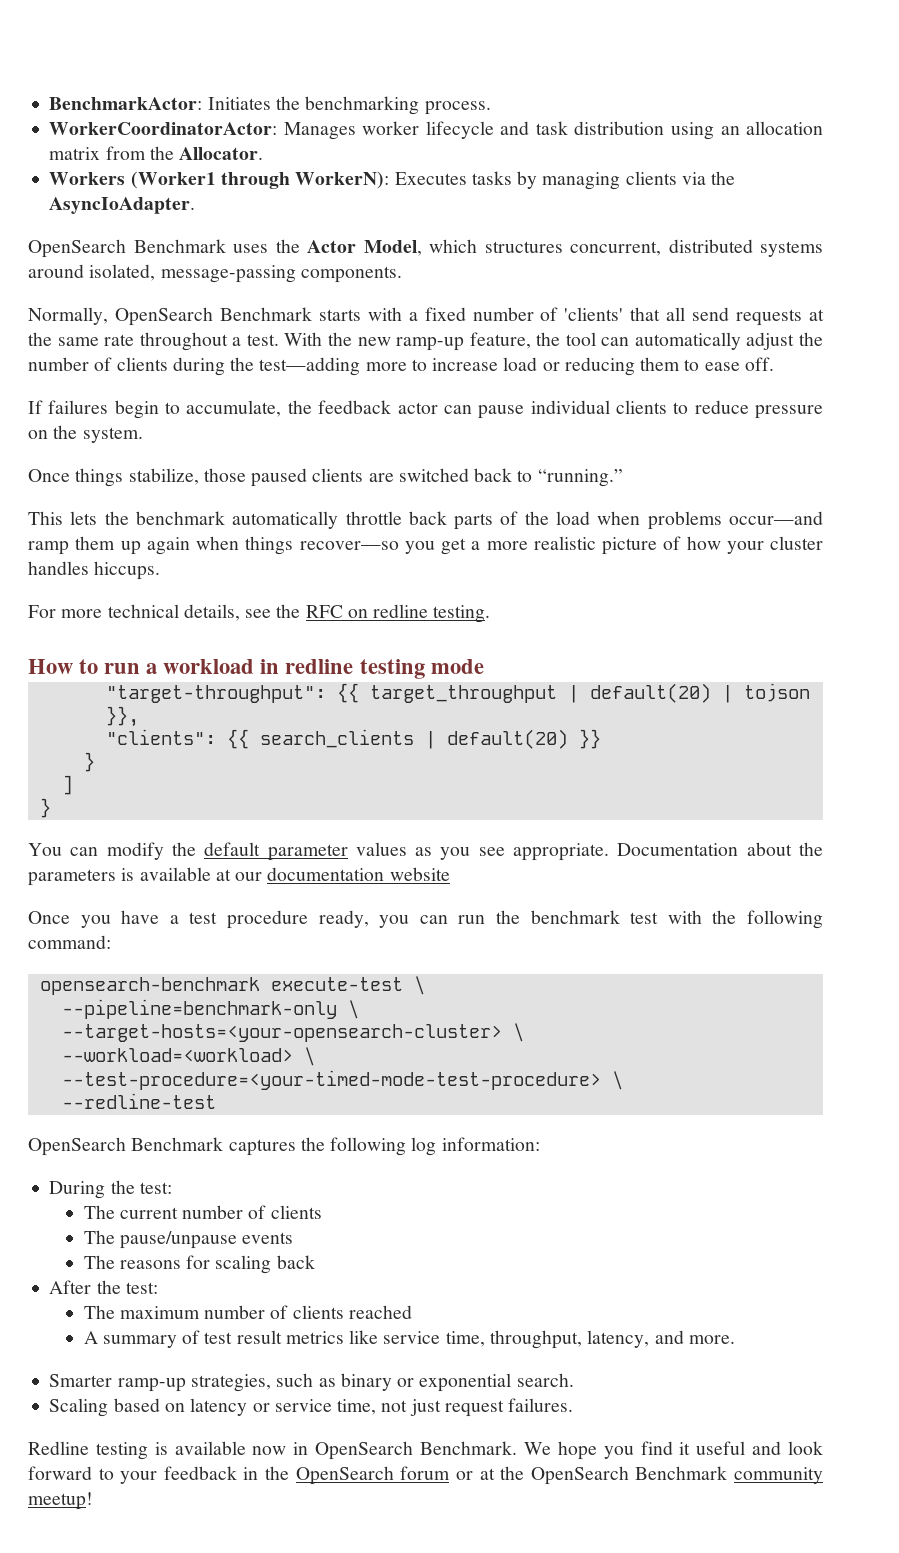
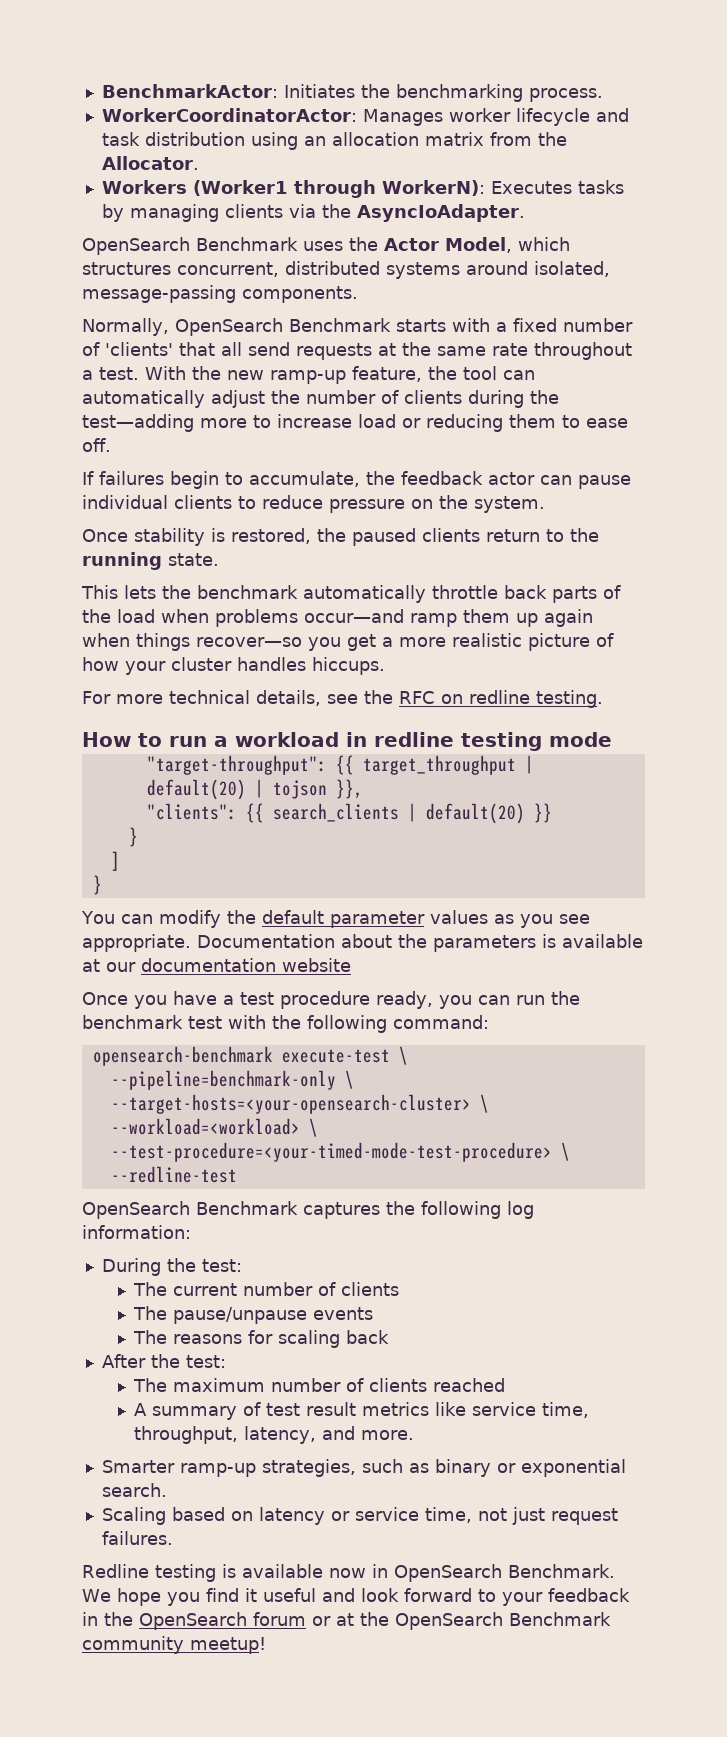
- Once things stabilize, those paused clients are switched back to “running.”
+ Once stability is restored, the paused clients return to the running state.

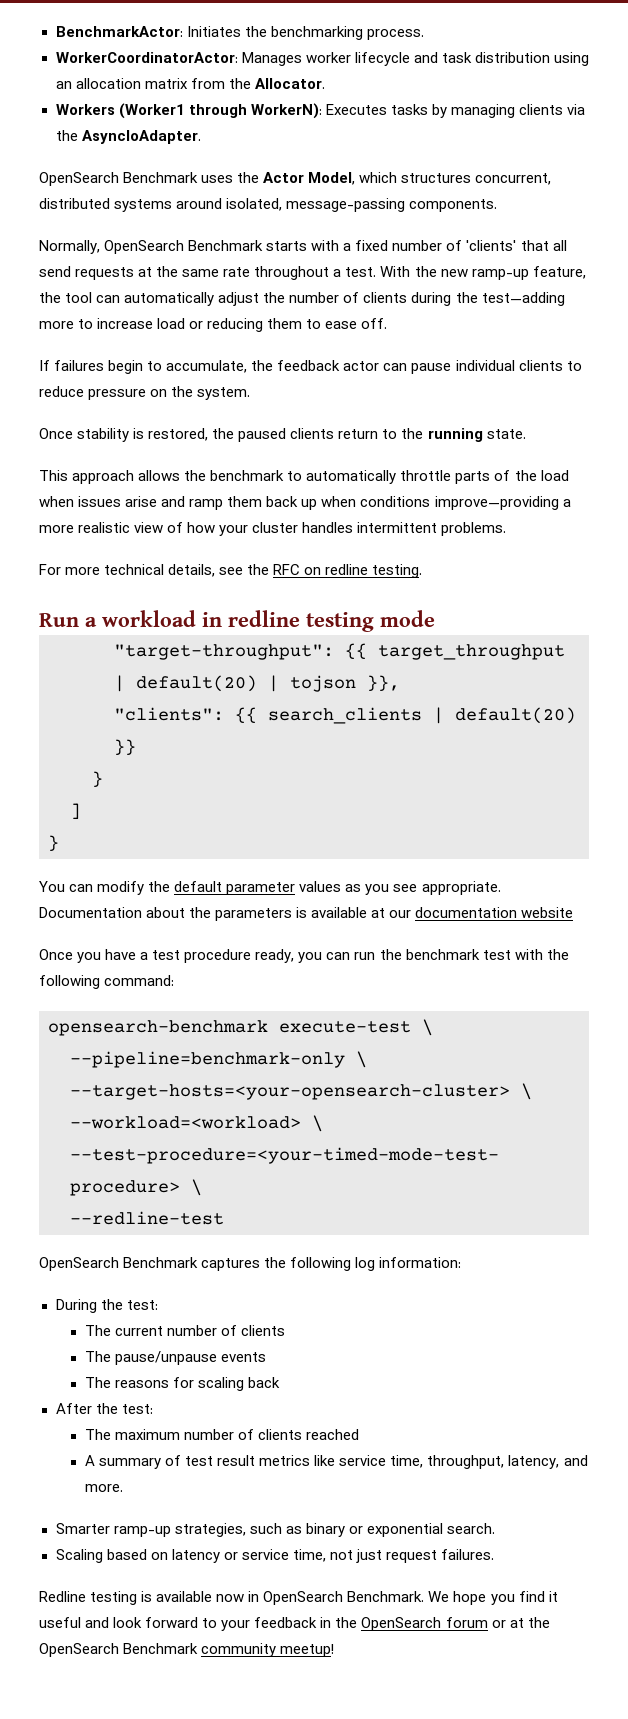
- This lets the benchmark automatically throttle back parts of the load when problems occur—and ramp them up again when things recover—so you get a more realistic picture of how your cluster handles hiccups.
+ This approach allows the benchmark to automatically throttle parts of the load when issues arise and ramp them back up when conditions improve—providing a more realistic view of how your cluster handles intermittent problems.
- How to run a workload in redline testing mode
+ Run a workload in redline testing mode

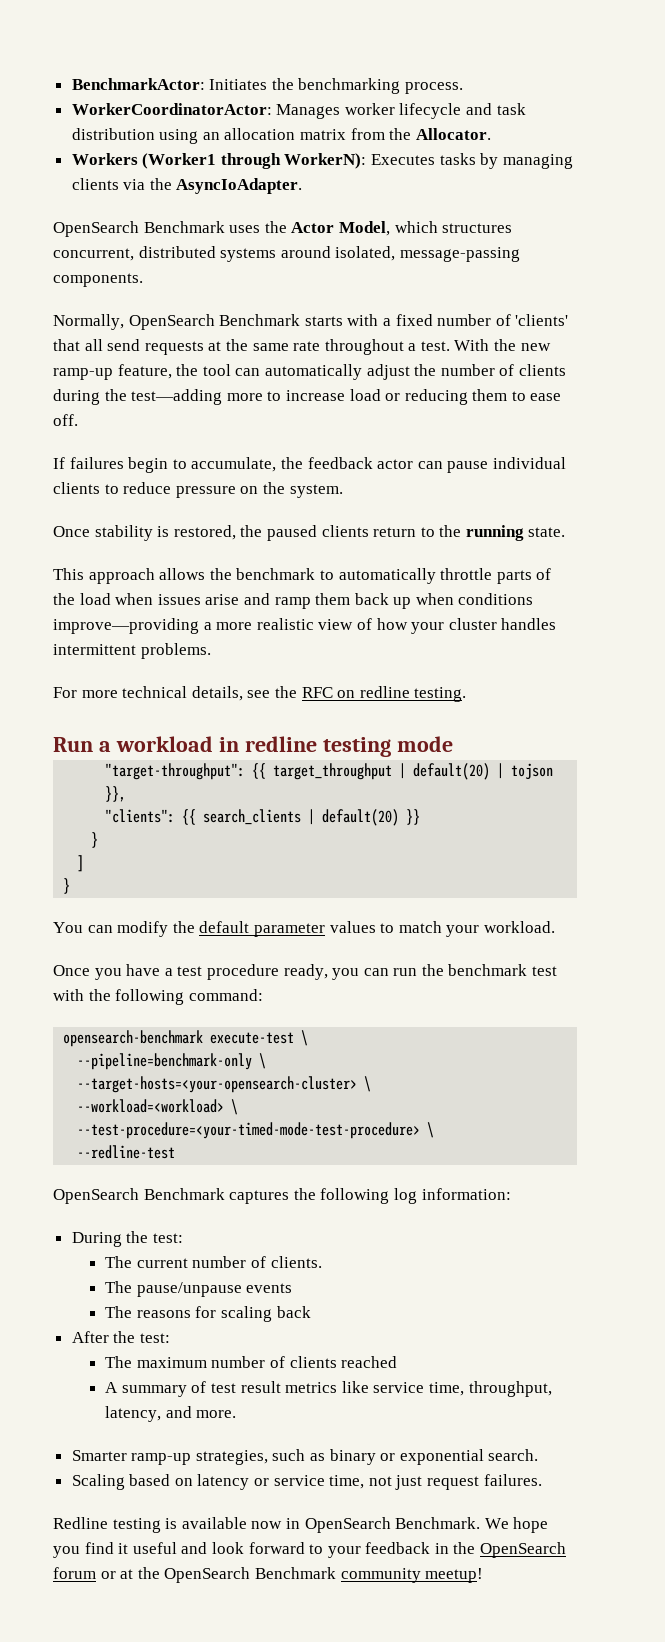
- You can modify the default parameter values as you see appropriate. Documentation about the parameters is available at our documentation website
+ You can modify the default parameter values to match your workload.
- The current number of clients
+ The current number of clients.

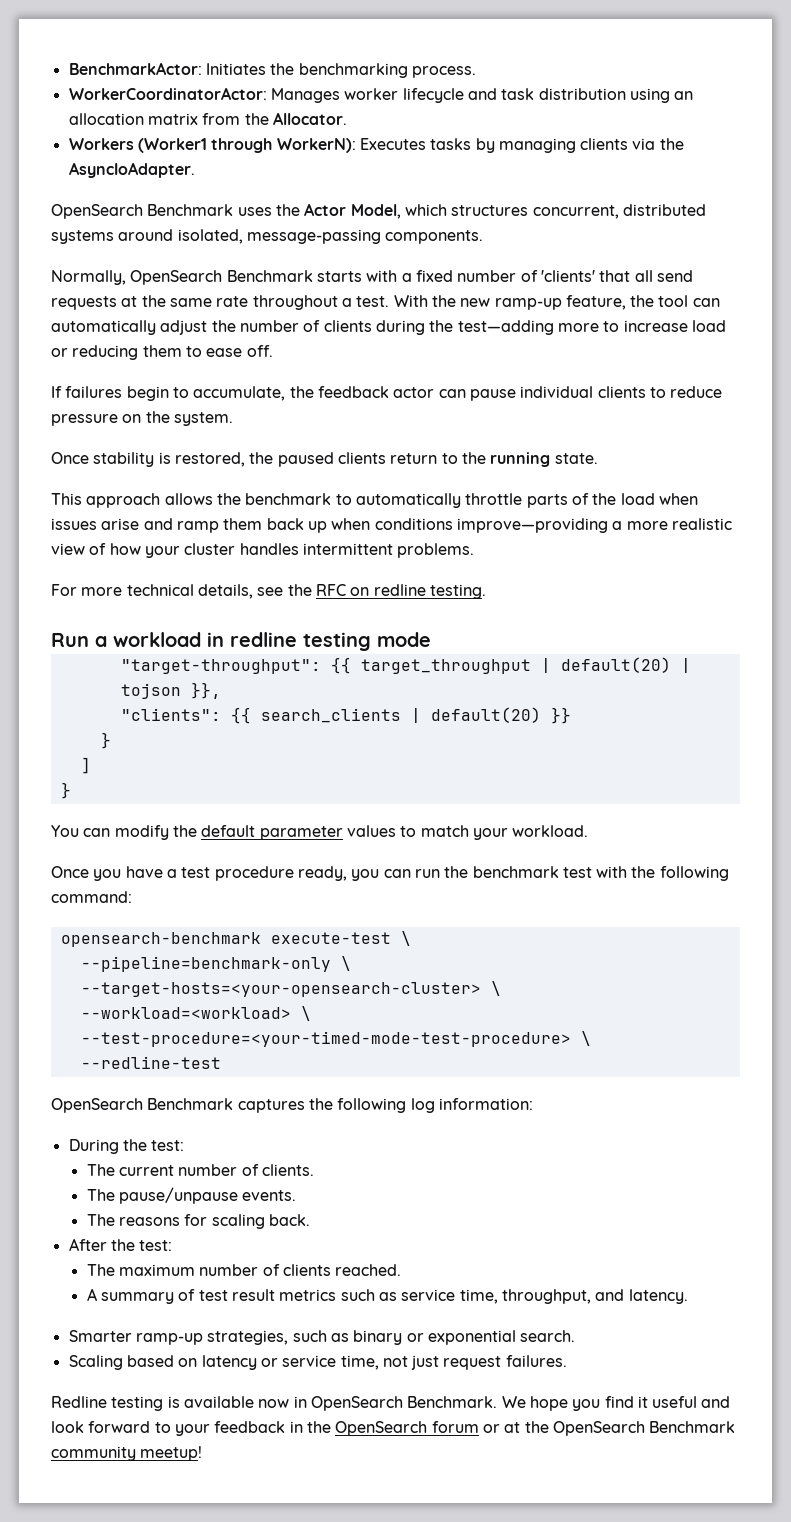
- The pause/unpause events
+ The pause/unpause events.
- The reasons for scaling back
+ The reasons for scaling back.
- The maximum number of clients reached
+ The maximum number of clients reached.
- A summary of test result metrics like service time, throughput, latency, and more.
+ A summary of test result metrics such as service time, throughput, and latency.

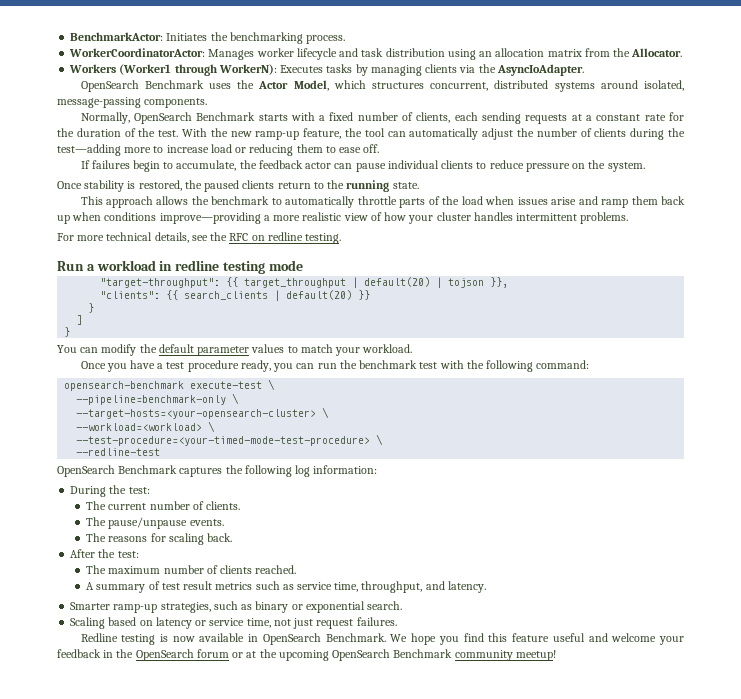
- Normally, OpenSearch Benchmark starts with a fixed number of 'clients' that all send requests at the same rate throughout a test.
+ Normally, OpenSearch Benchmark starts with a fixed number of clients, each sending requests at a constant rate for the duration of the test.
- Redline testing is available now in OpenSearch Benchmark.
+ Redline testing is now available in OpenSearch Benchmark.
- We hope you find it useful and look forward to your feedback in the OpenSearch forum or at the OpenSearch Benchmark community meetup!
+ We hope you find this feature useful and welcome your feedback in the OpenSearch forum or at the upcoming OpenSearch Benchmark community meetup!

